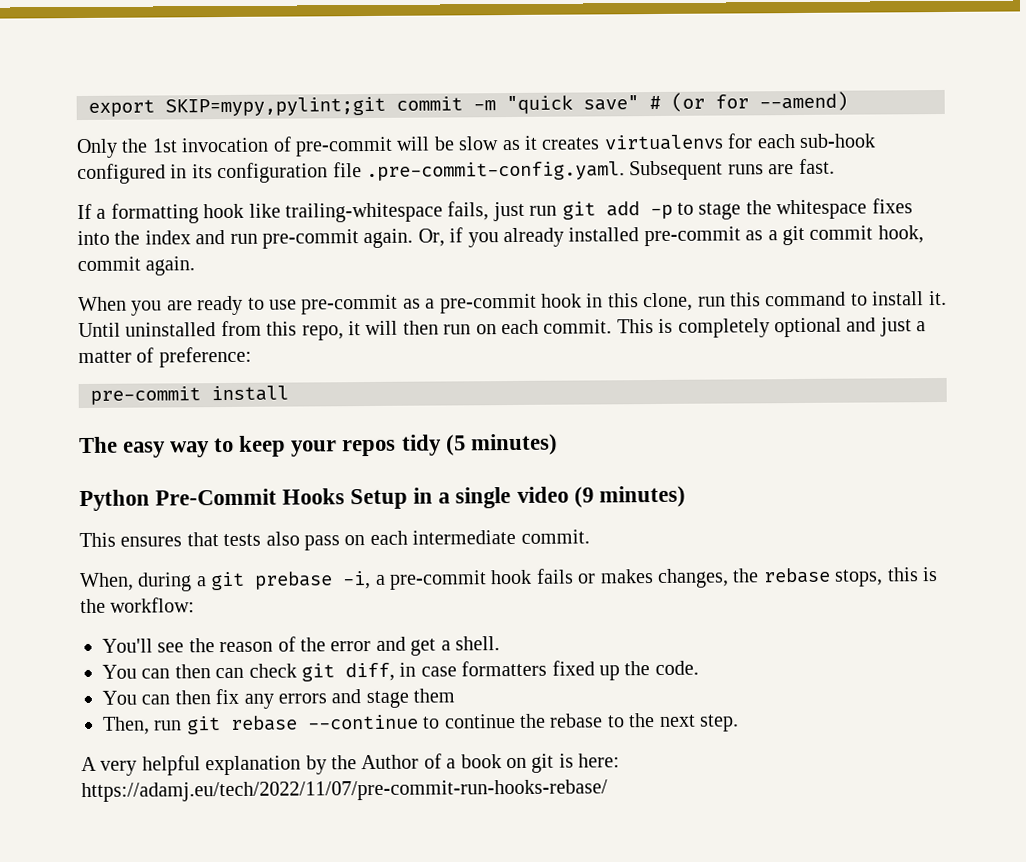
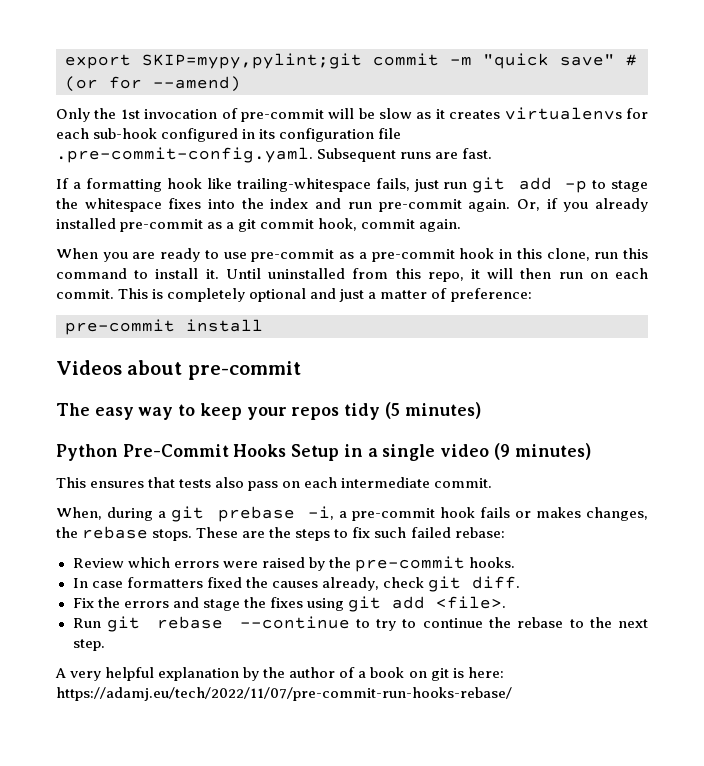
+ Videos about pre-commit
- When, during a git prebase -i, a pre-commit hook fails or makes changes, the rebase stops, this is the workflow:
- You'll see the reason of the error and get a shell.
- You can then can check git diff, in case formatters fixed up the code.
- You can then fix any errors and stage them
- Then, run git rebase --continue to continue the rebase to the next step.
+ When, during a git prebase -i, a pre-commit hook fails or makes changes, the rebase stops. These are the steps to fix such failed rebase:
+ Review which errors were raised by the pre-commit hooks.
+ In case formatters fixed the causes already, check git diff.
+ Fix the errors and stage the fixes using git add <file>.
+ Run git rebase --continue to try to continue the rebase to the next step.
- A very helpful explanation by the Author of a book on git is here: https://adamj.eu/tech/2022/11/07/pre-commit-run-hooks-rebase/
+ A very helpful explanation by the author of a book on git is here: https://adamj.eu/tech/2022/11/07/pre-commit-run-hooks-rebase/

